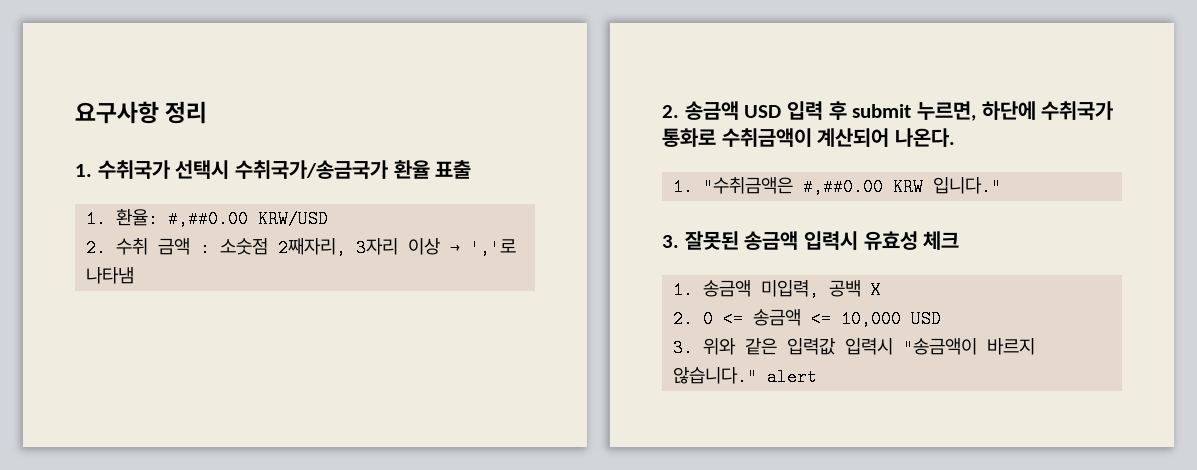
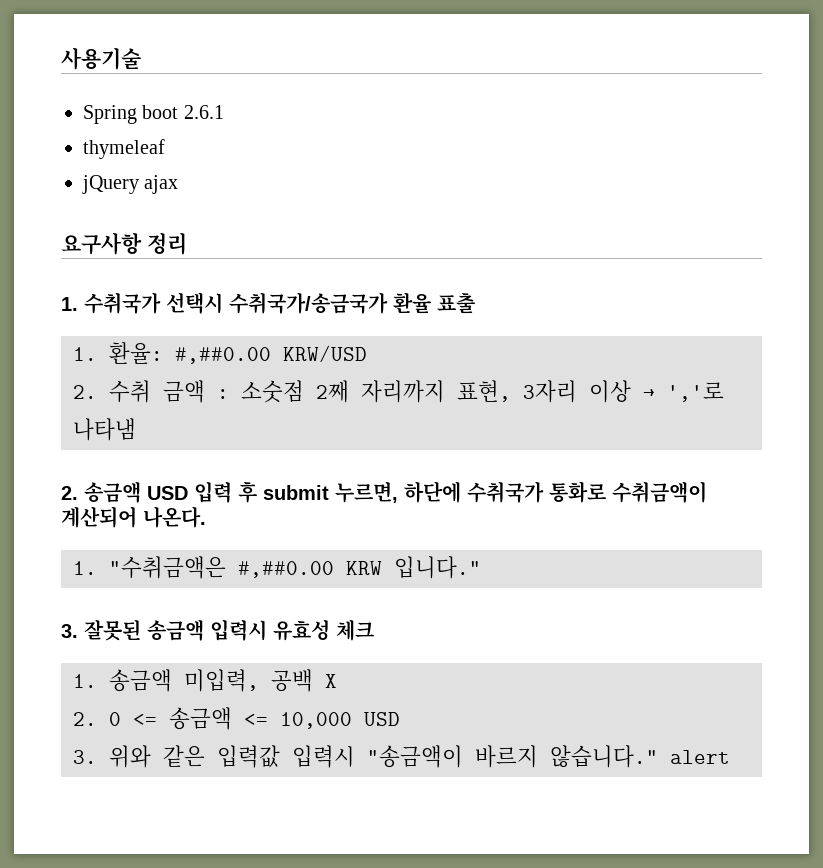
+ 사용기술
+ Spring boot 2.6.1
+ thymeleaf
+ jQuery ajax
- 2. 수취 금액 : 소숫점 2째자리, 3자리 이상 → ','로 나타냄
+ 2. 수취 금액 : 소숫점 2째 자리까지 표현, 3자리 이상 → ','로 나타냄

